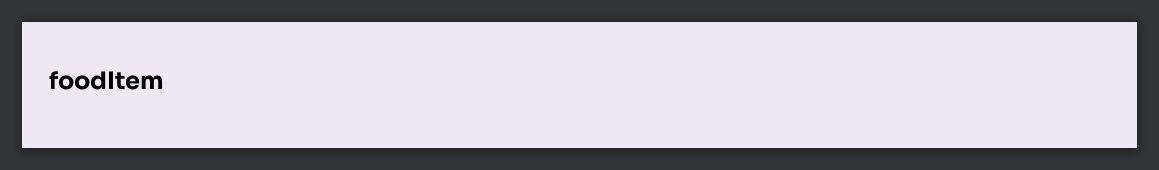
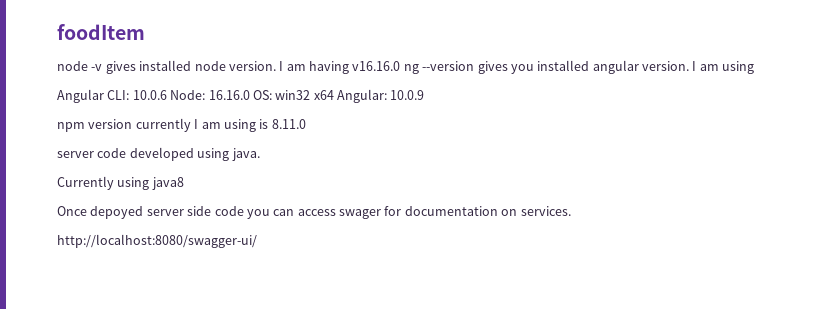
+ node -v gives installed node version. I am having v16.16.0 ng --version gives you installed angular version. I am using
+ Angular CLI: 10.0.6 Node: 16.16.0 OS: win32 x64 Angular: 10.0.9
+ npm version currently I am using is 8.11.0
+ server code developed using java.
+ Currently using java8
+ Once depoyed server side code you can access swager for documentation on services.
+ http://localhost:8080/swagger-ui/

